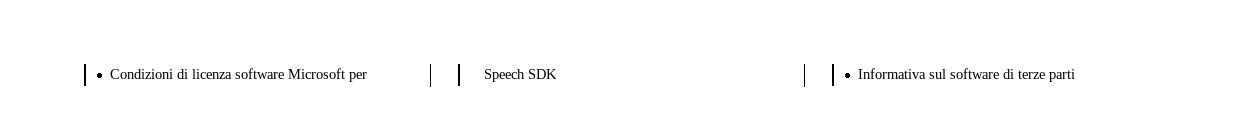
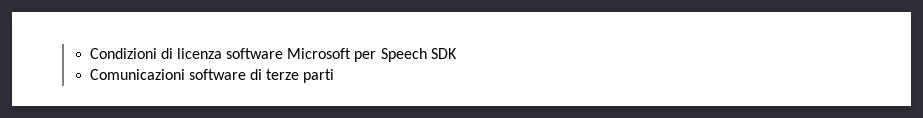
- Informativa sul software di terze parti
+ Comunicazioni software di terze parti

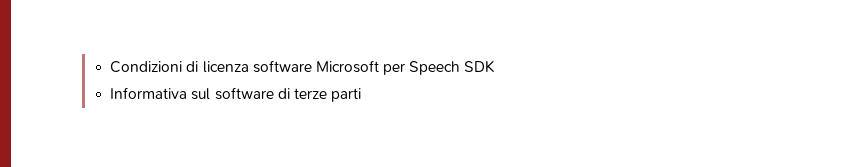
- Comunicazioni software di terze parti
+ Informativa sul software di terze parti

